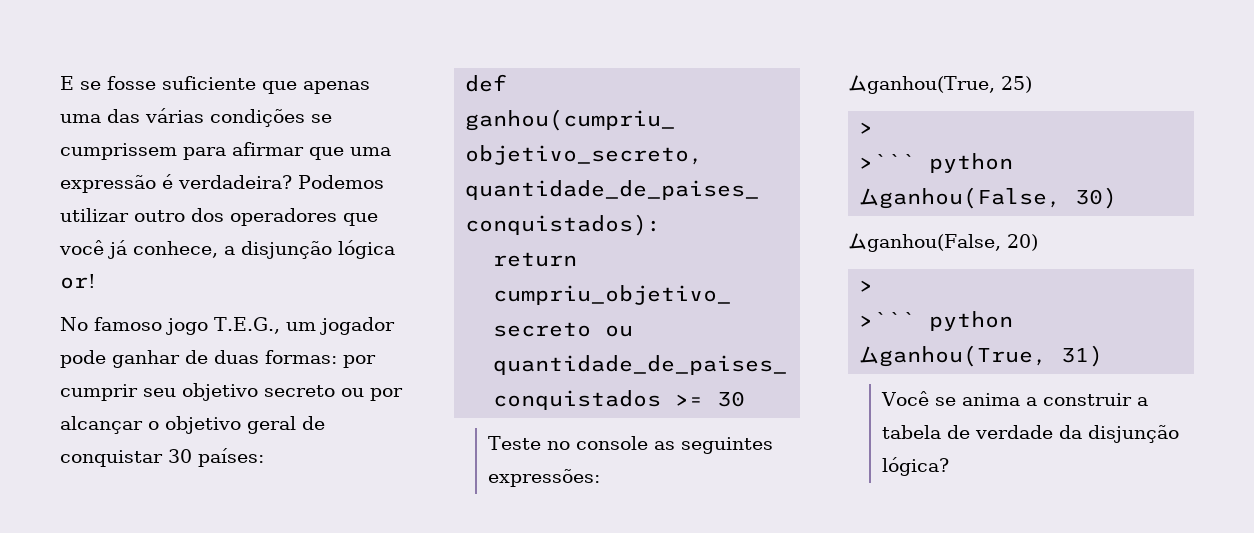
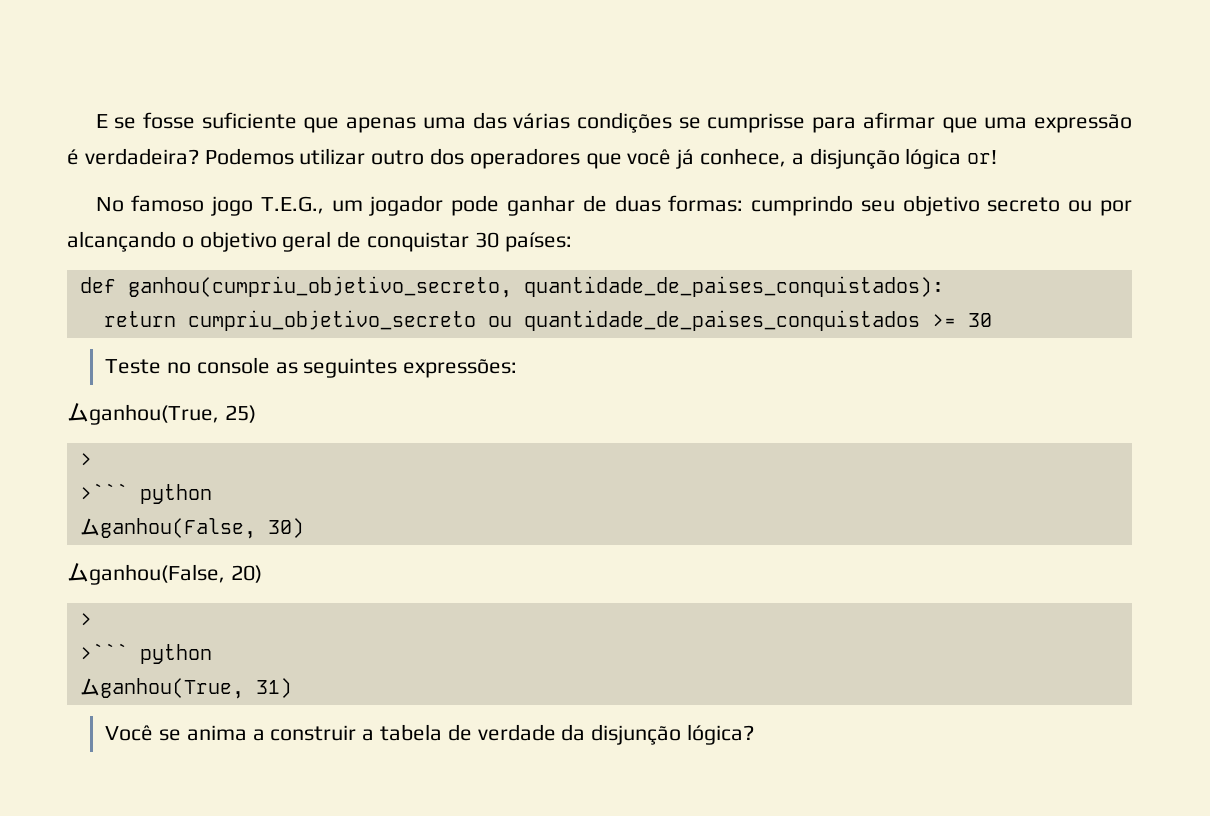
- E se fosse suficiente que apenas uma das várias condições se cumprissem para afirmar que uma expressão é verdadeira?
+ E se fosse suficiente que apenas uma das várias condições se cumprisse para afirmar que uma expressão é verdadeira?
- No famoso jogo T.E.G., um jogador pode ganhar de duas formas: por cumprir seu objetivo secreto ou por alcançar o objetivo geral de conquistar 30 países:
+ No famoso jogo T.E.G., um jogador pode ganhar de duas formas: cumprindo seu objetivo secreto ou por alcançando o objetivo geral de conquistar 30 países:

